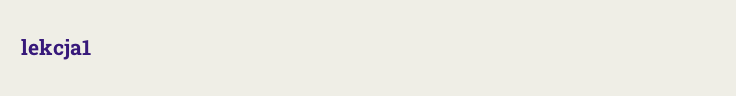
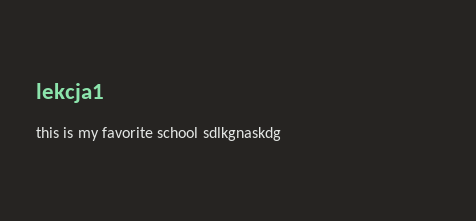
+ this is my favorite school sdlkgnaskdg

